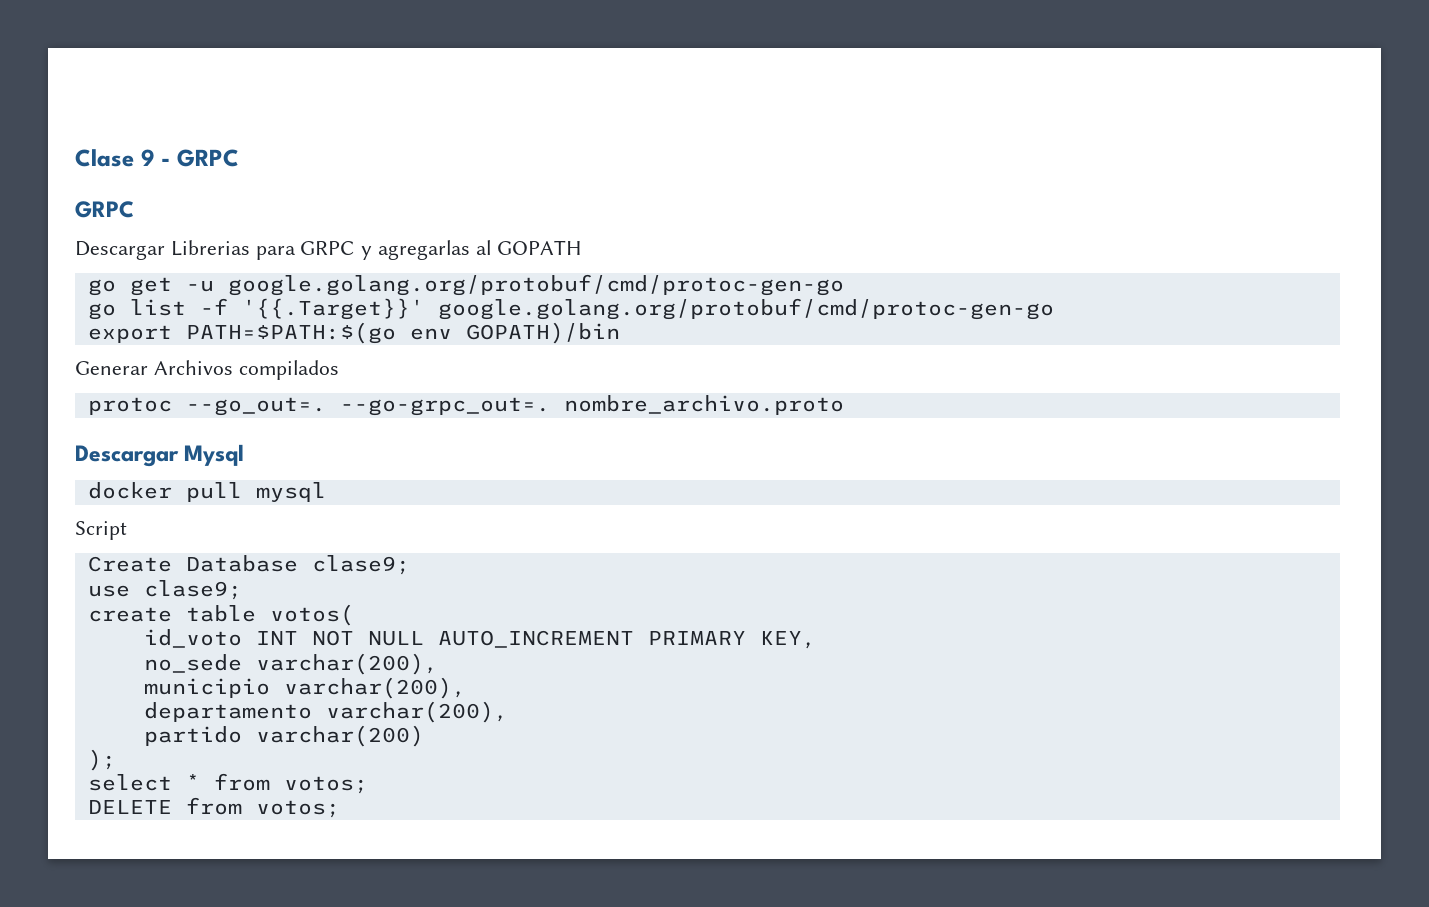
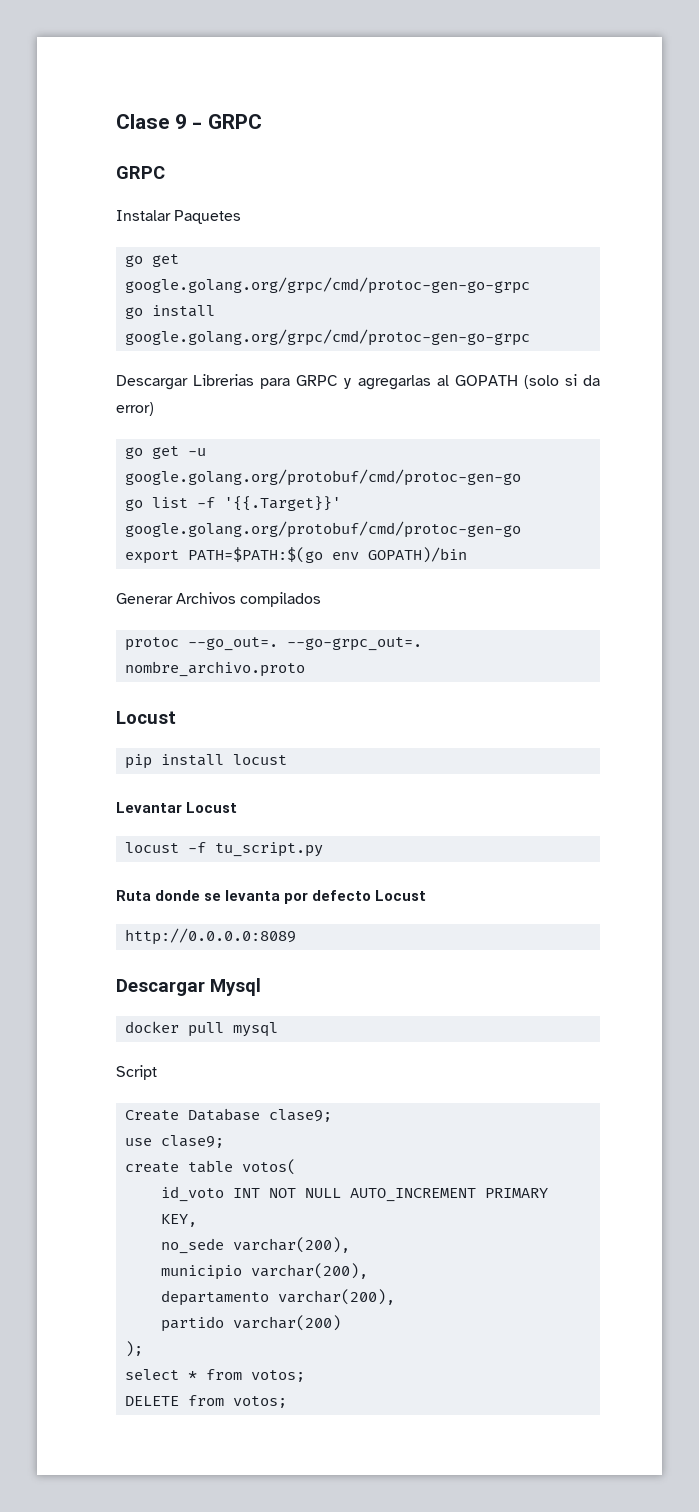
+ Instalar Paquetes
+ go get google.golang.org/grpc/cmd/protoc-gen-go-grpc
+ go install google.golang.org/grpc/cmd/protoc-gen-go-grpc
- Descargar Librerias para GRPC y agregarlas al GOPATH
+ Descargar Librerias para GRPC y agregarlas al GOPATH (solo si da error)
  --go-grpc_out=. nombre_archivo.proto
+ Locust
+ pip install locust
+ Levantar Locust
+ locust -f tu_script.py
+ Ruta donde se levanta por defecto Locust
+ http://0.0.0.0:8089

